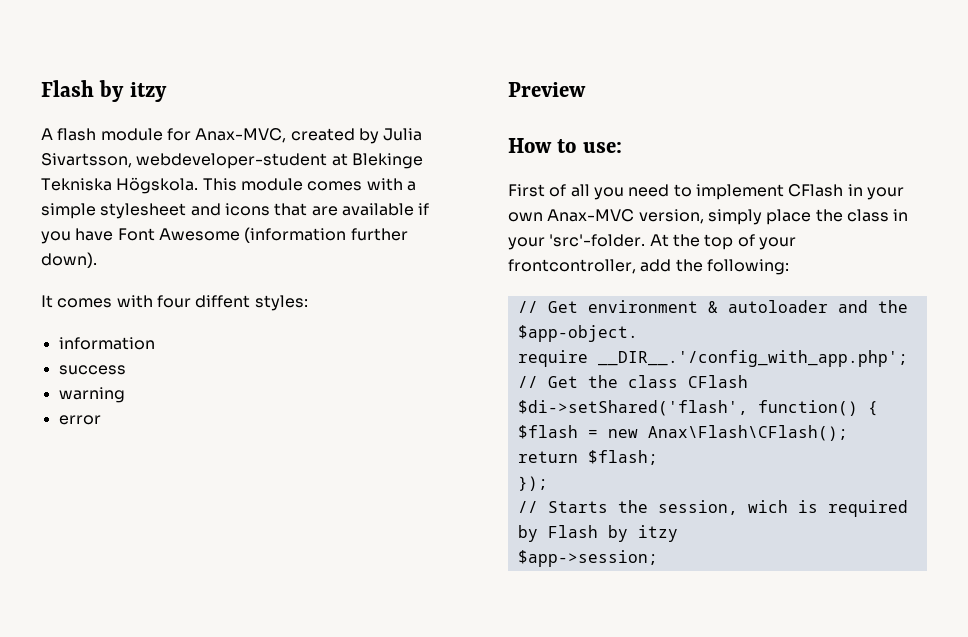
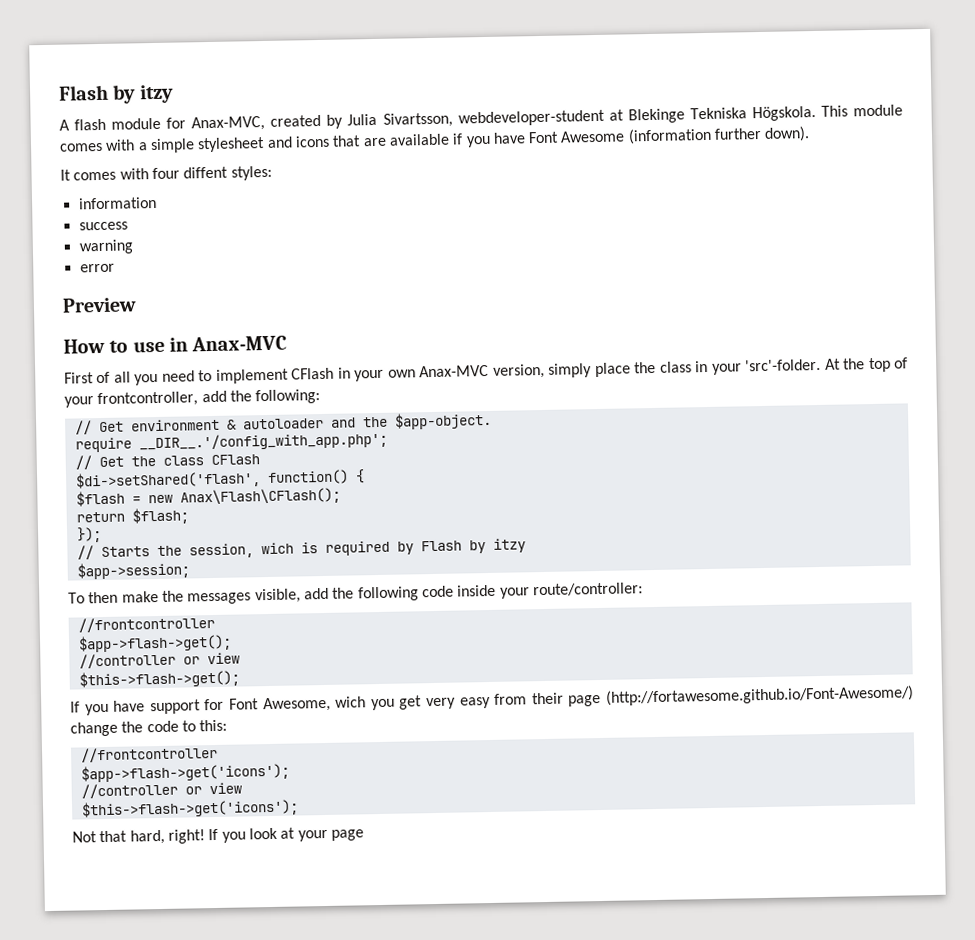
- How to use:
+ How to use in Anax-MVC
+ To then make the messages visible, add the following code inside your route/controller:
+ //frontcontroller
+ $app->flash->get();
+ //controller or view
+ $this->flash->get();
+ If you have support for Font Awesome, wich you get very easy from their page (http://fortawesome.github.io/Font-Awesome/) change the code to this:
+ //frontcontroller
+ $app->flash->get('icons');
+ //controller or view
+ $this->flash->get('icons');
+ Not that hard, right! If you look at your page

